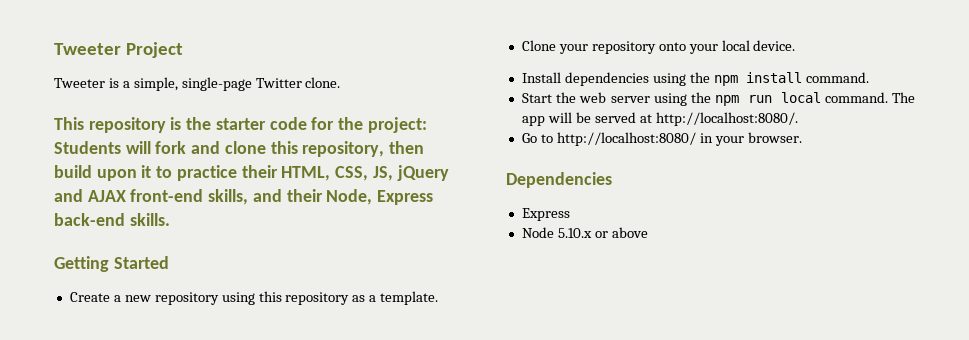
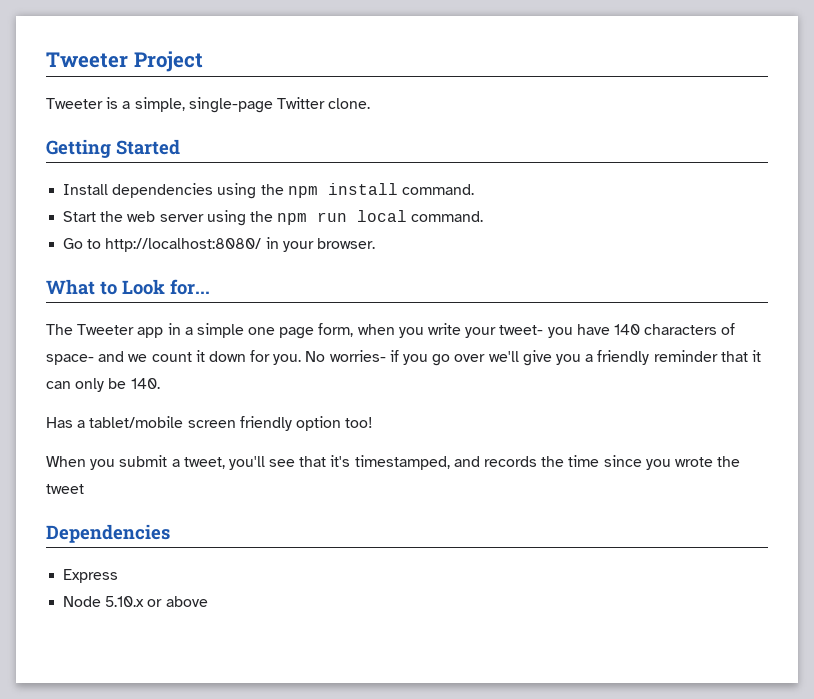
- This repository is the starter code for the project: Students will fork and clone this repository, then build upon it to practice their HTML, CSS, JS, jQuery and AJAX front-end skills, and their Node, Express back-end skills.
  Getting Started
- Create a new repository using this repository as a template.
- Clone your repository onto your local device.
- The app will be served at http://localhost:8080/.
+ What to Look for...
+ The Tweeter app in a simple one page form, when you write your tweet- you have 140 characters of space- and we count it down for you. No worries- if you go over we'll give you a friendly reminder that it can only be 140.
+ Has a tablet/mobile screen friendly option too!
+ When you submit a tweet, you'll see that it's timestamped, and records the time since you wrote the tweet

